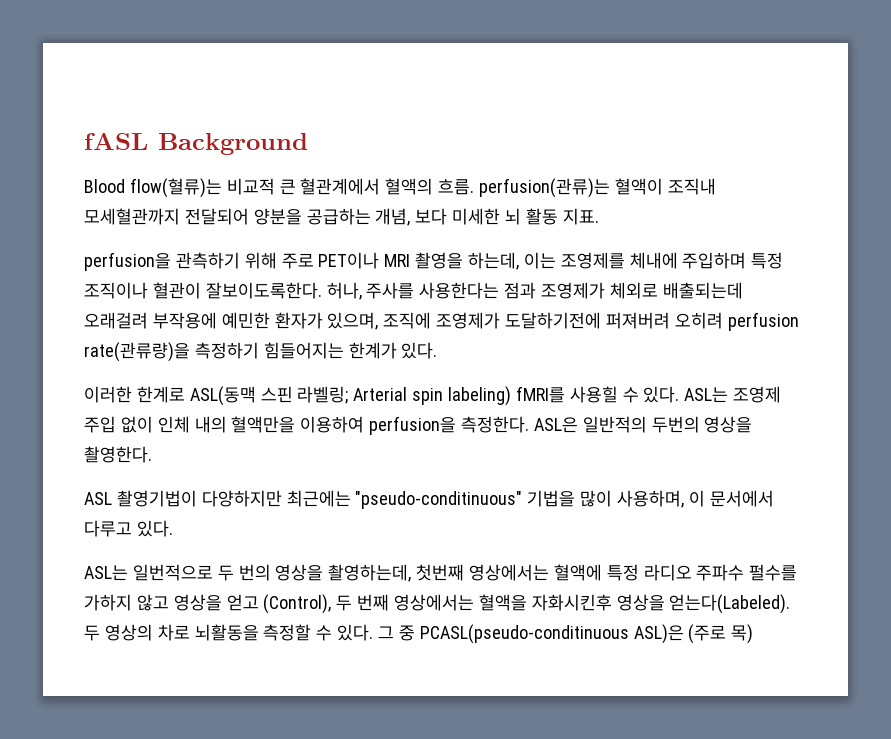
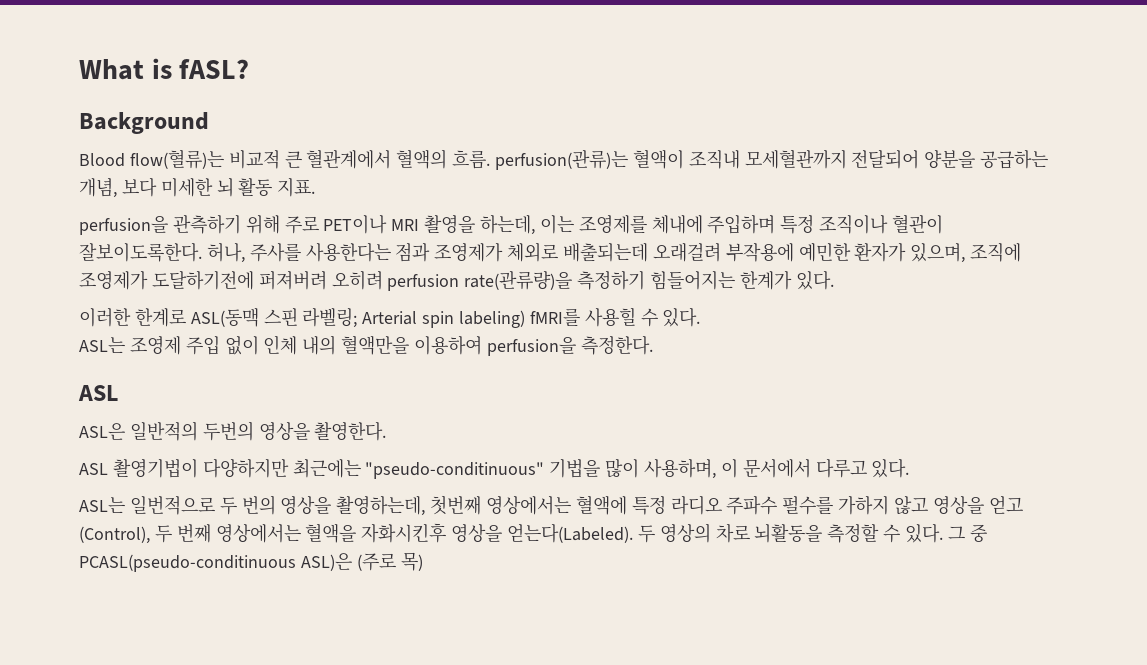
- fASL Background
+ What is fASL?
+ Background
- 이러한 한계로 ASL(동맥 스핀 라벨링; Arterial spin labeling) fMRI를 사용힐 수 있다. ASL는 조영제 주입 없이 인체 내의 혈액만을 이용하여 perfusion을 측정한다. ASL은 일반적의 두번의 영상을 촬영한다.
+ 이러한 한계로 ASL(동맥 스핀 라벨링; Arterial spin labeling) fMRI를 사용힐 수 있다.
+ ASL는 조영제 주입 없이 인체 내의 혈액만을 이용하여 perfusion을 측정한다.
+ ASL
+ ASL은 일반적의 두번의 영상을 촬영한다.

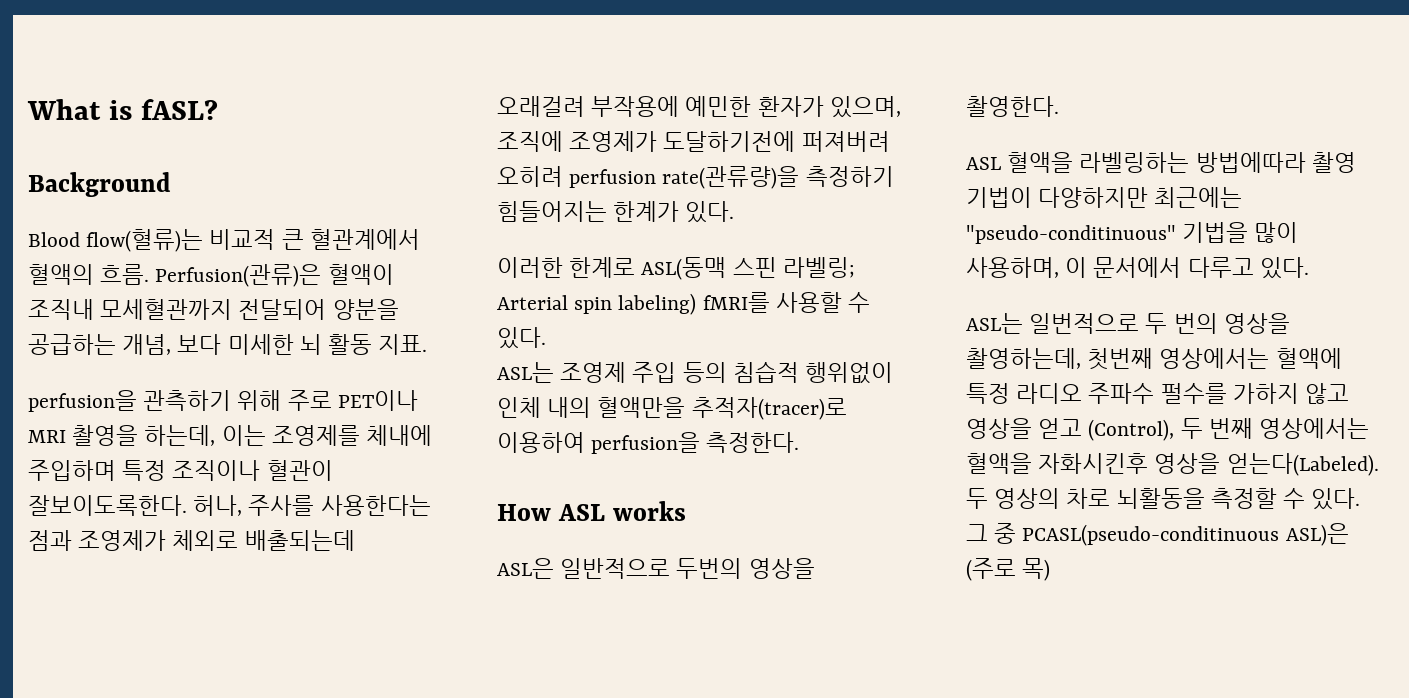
- Blood flow(혈류)는 비교적 큰 혈관계에서 혈액의 흐름. perfusion(관류)는 혈액이 조직내 모세혈관까지 전달되어 양분을 공급하는 개념, 보다 미세한 뇌 활동 지표.
+ Blood flow(혈류)는 비교적 큰 혈관계에서 혈액의 흐름. Perfusion(관류)은 혈액이 조직내 모세혈관까지 전달되어 양분을 공급하는 개념, 보다 미세한 뇌 활동 지표.
- 이러한 한계로 ASL(동맥 스핀 라벨링; Arterial spin labeling) fMRI를 사용힐 수 있다.
+ 이러한 한계로 ASL(동맥 스핀 라벨링; Arterial spin labeling) fMRI를 사용할 수 있다.
- ASL는 조영제 주입 없이 인체 내의 혈액만을 이용하여 perfusion을 측정한다.
- ASL
+ ASL는 조영제 주입 등의 침습적 행위없이 인체 내의 혈액만을 추적자(tracer)로 이용하여 perfusion을 측정한다.
+ How ASL works
- ASL은 일반적의 두번의 영상을 촬영한다.
+ ASL은 일반적으로 두번의 영상을 촬영한다.
- ASL 촬영기법이 다양하지만 최근에는 "pseudo-conditinuous" 기법을 많이 사용하며, 이 문서에서 다루고 있다.
+ ASL 혈액을 라벨링하는 방법에따라 촬영 기법이 다양하지만 최근에는 "pseudo-conditinuous" 기법을 많이 사용하며, 이 문서에서 다루고 있다.

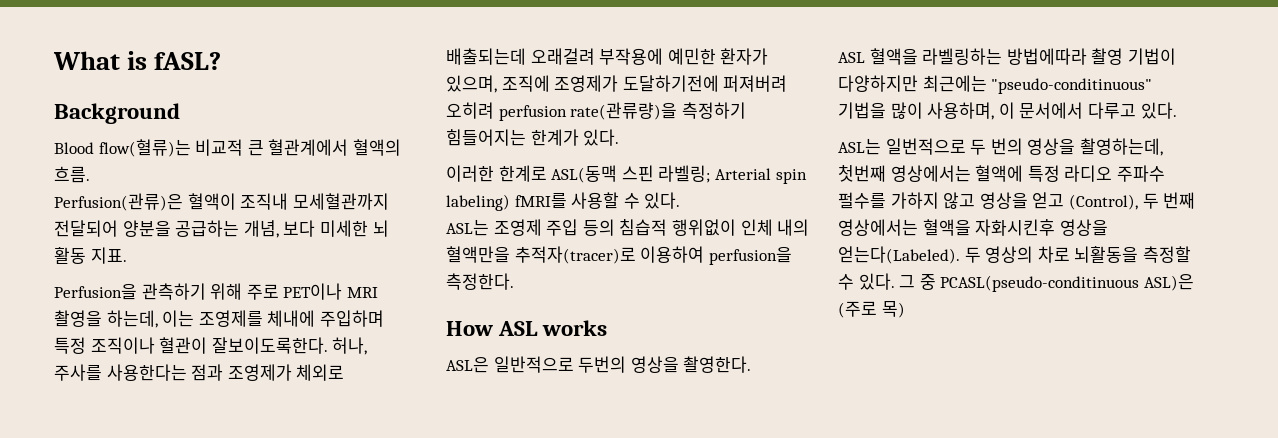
- Blood flow(혈류)는 비교적 큰 혈관계에서 혈액의 흐름. Perfusion(관류)은 혈액이 조직내 모세혈관까지 전달되어 양분을 공급하는 개념, 보다 미세한 뇌 활동 지표.
+ Blood flow(혈류)는 비교적 큰 혈관계에서 혈액의 흐름.
+ Perfusion(관류)은 혈액이 조직내 모세혈관까지 전달되어 양분을 공급하는 개념, 보다 미세한 뇌 활동 지표.
- perfusion을 관측하기 위해 주로 PET이나 MRI 촬영을 하는데, 이는 조영제를 체내에 주입하며 특정 조직이나 혈관이 잘보이도록한다.
+ Perfusion을 관측하기 위해 주로 PET이나 MRI 촬영을 하는데, 이는 조영제를 체내에 주입하며 특정 조직이나 혈관이 잘보이도록한다.

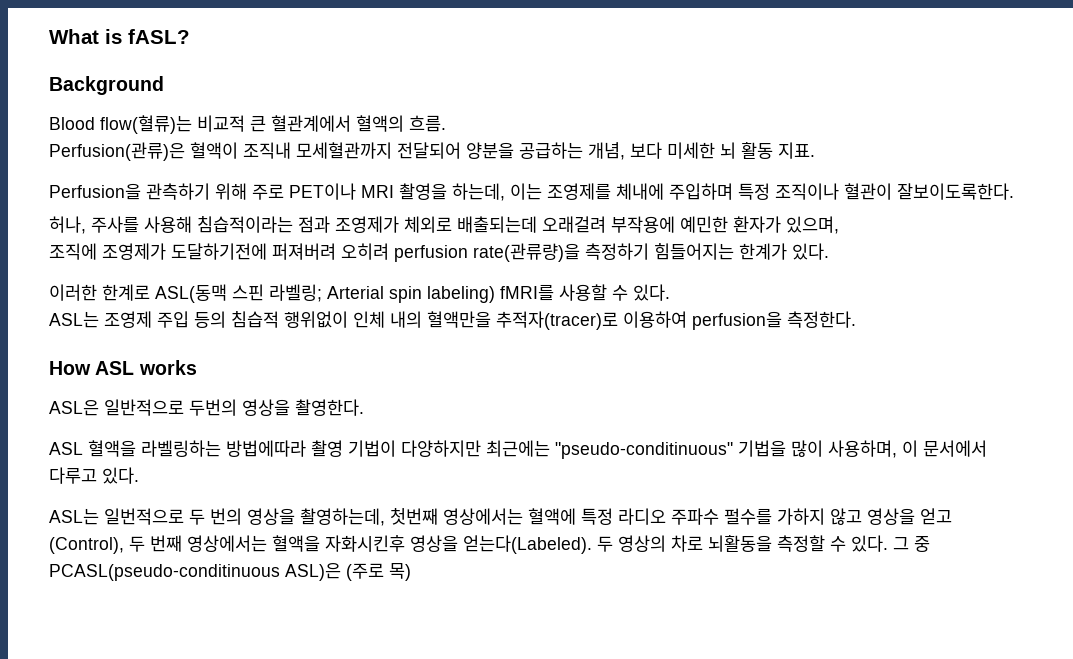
- Perfusion을 관측하기 위해 주로 PET이나 MRI 촬영을 하는데, 이는 조영제를 체내에 주입하며 특정 조직이나 혈관이 잘보이도록한다. 허나, 주사를 사용한다는 점과 조영제가 체외로 배출되는데 오래걸려 부작용에 예민한 환자가 있으며, 조직에 조영제가 도달하기전에 퍼져버려 오히려 perfusion rate(관류량)을 측정하기 힘들어지는 한계가 있다.
+ Perfusion을 관측하기 위해 주로 PET이나 MRI 촬영을 하는데, 이는 조영제를 체내에 주입하며 특정 조직이나 혈관이 잘보이도록한다.
+ 허나, 주사를 사용해 침습적이라는 점과 조영제가 체외로 배출되는데 오래걸려 부작용에 예민한 환자가 있으며,
+ 조직에 조영제가 도달하기전에 퍼져버려 오히려 perfusion rate(관류량)을 측정하기 힘들어지는 한계가 있다.

